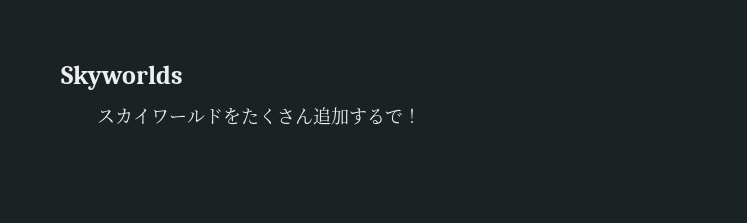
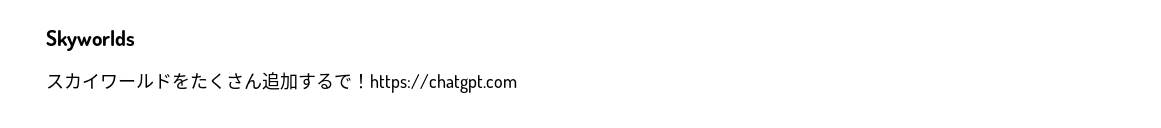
- スカイワールドをたくさん追加するで！
+ スカイワールドをたくさん追加するで！https://chatgpt.com

